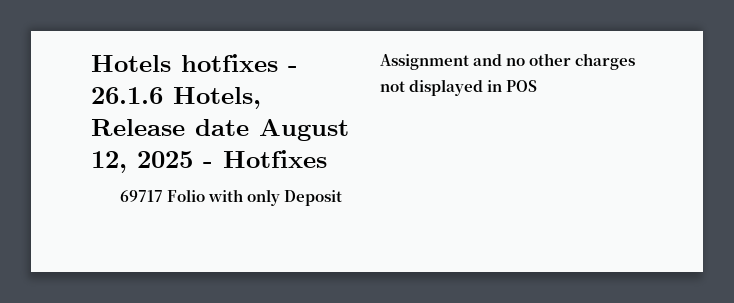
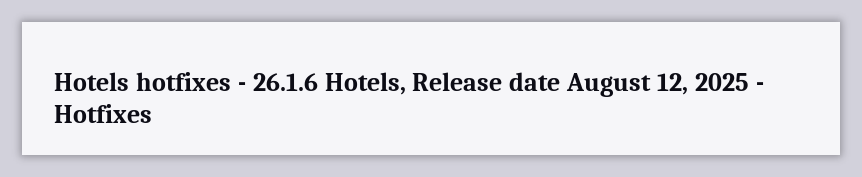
- 69717 Folio with only Deposit Assignment and no other charges not displayed in POS

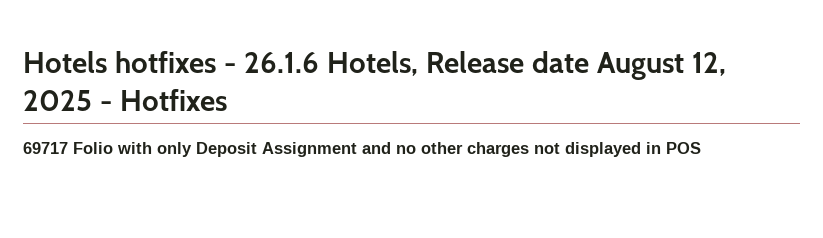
+ 69717 Folio with only Deposit Assignment and no other charges not displayed in POS

